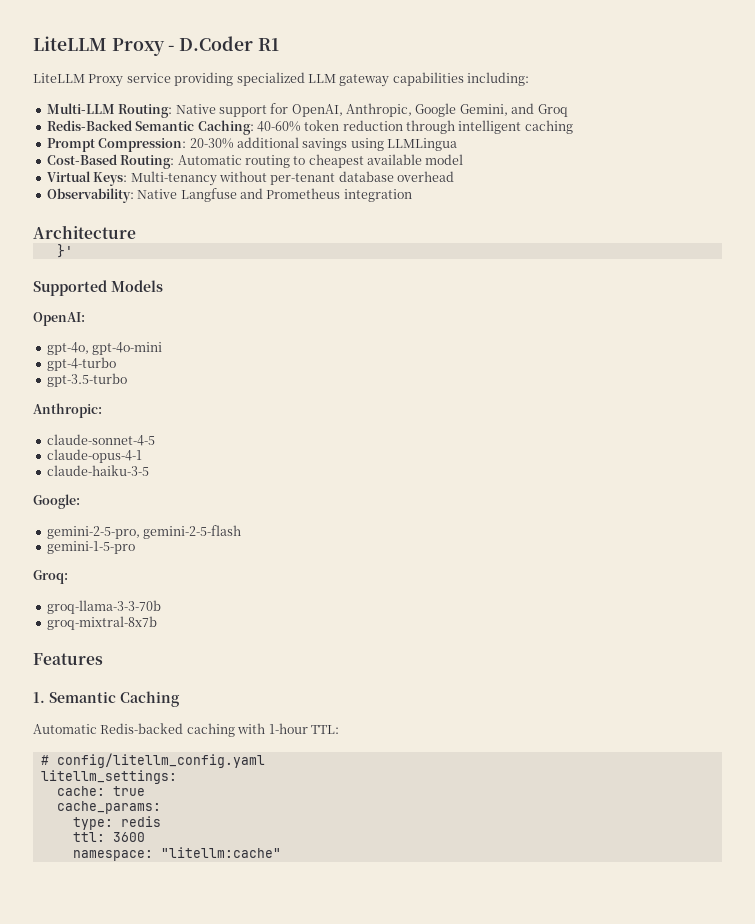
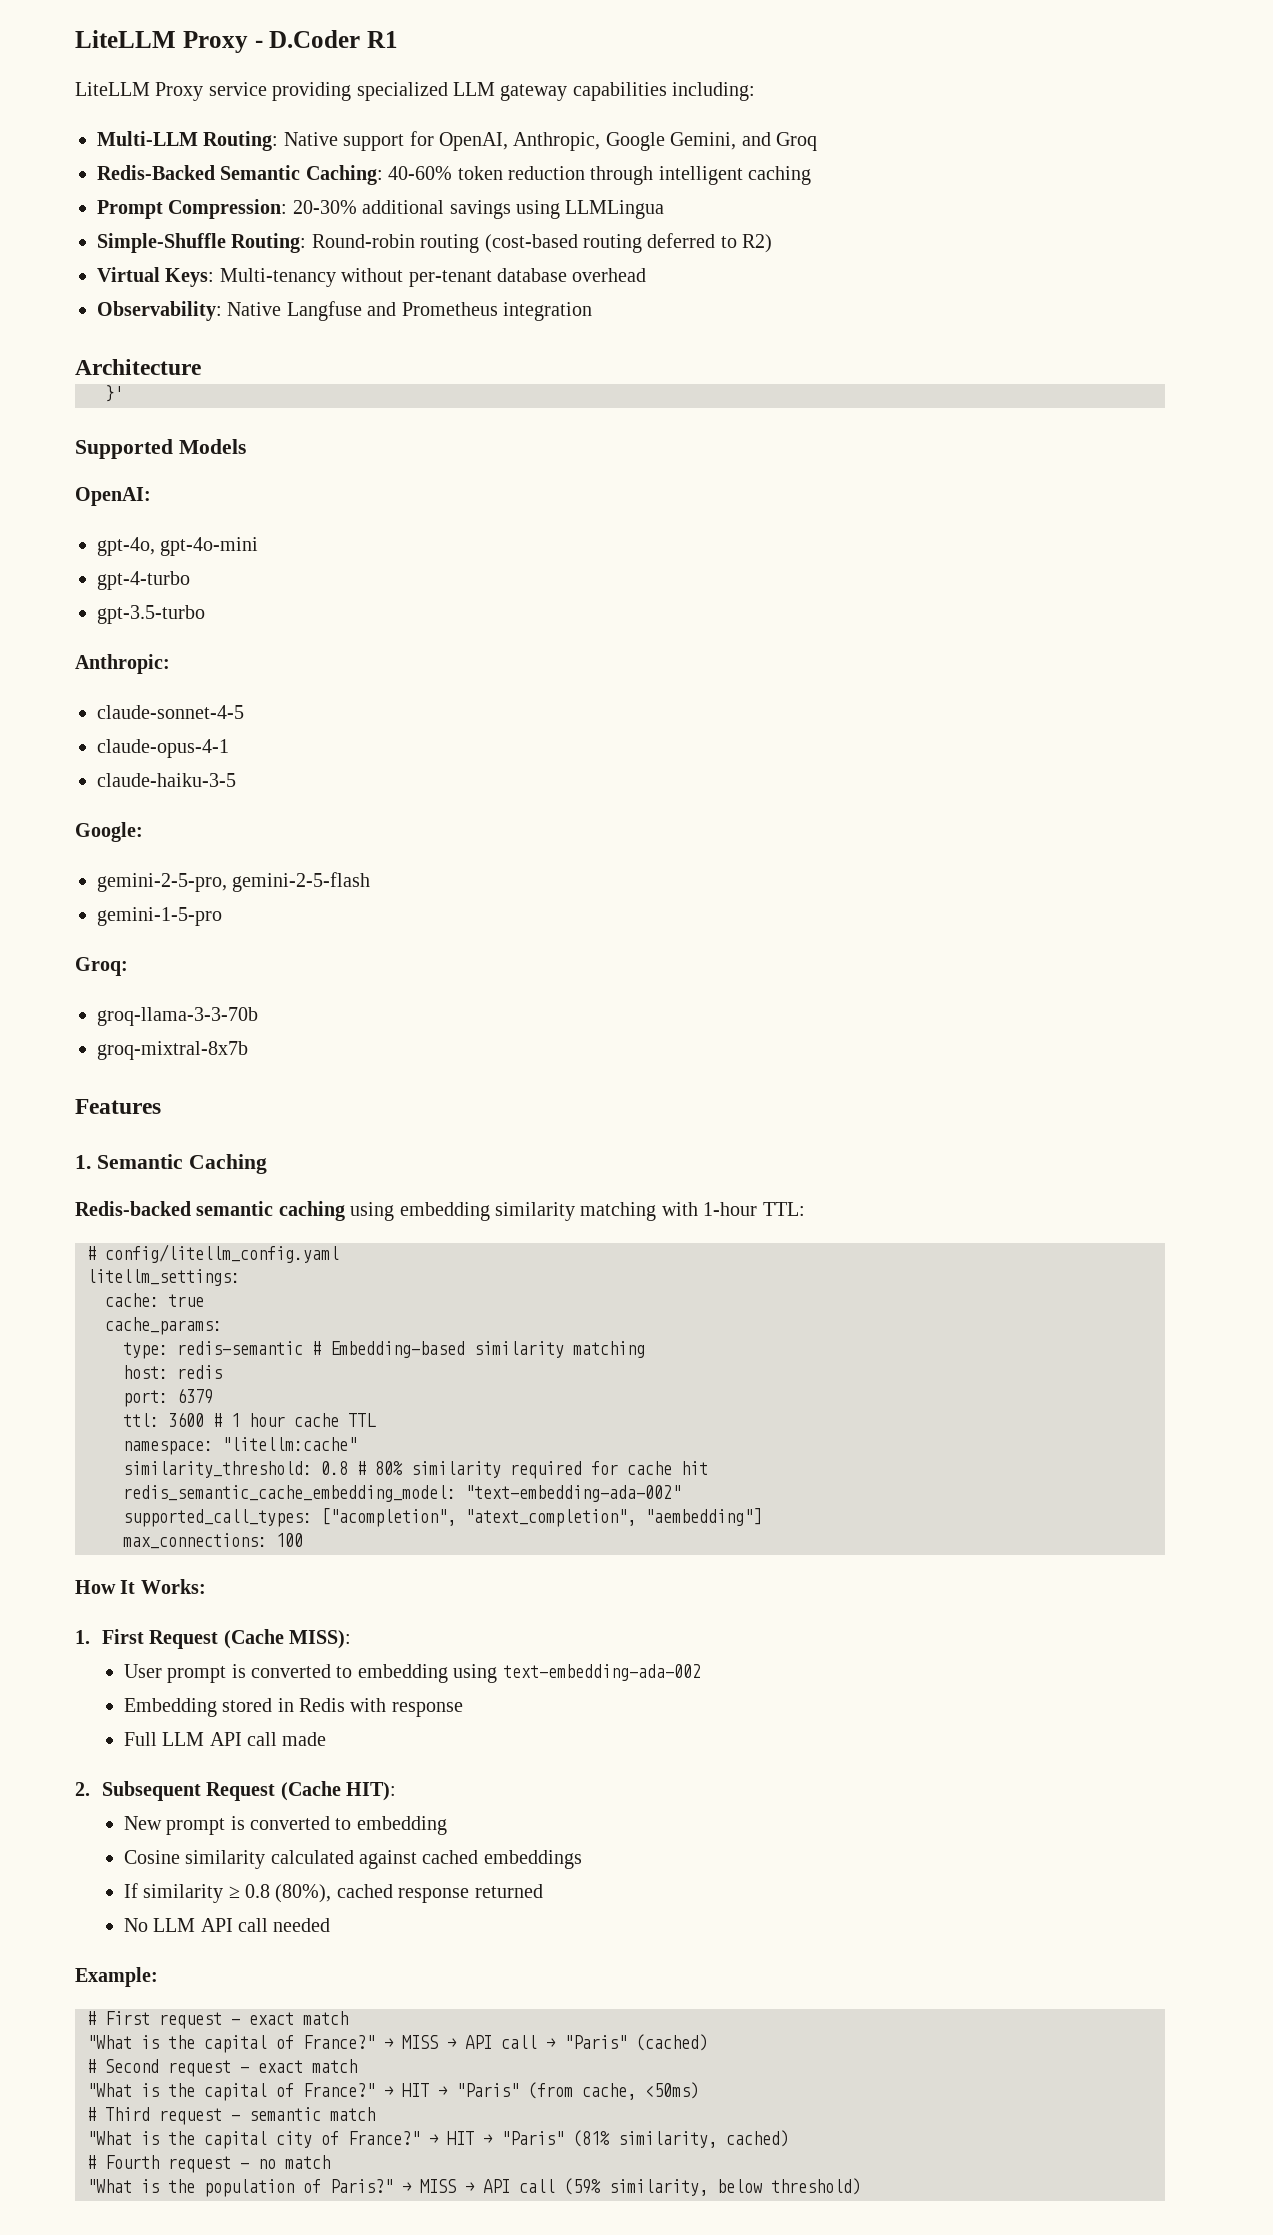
- Cost-Based Routing: Automatic routing to cheapest available model
+ Simple-Shuffle Routing: Round-robin routing (cost-based routing deferred to R2)
- Automatic Redis-backed caching with 1-hour TTL:
+ Redis-backed semantic caching using embedding similarity matching with 1-hour TTL:
- type: redis
+ type: redis-semantic # Embedding-based similarity matching
+ host: redis
+ port: 6379
- ttl: 3600
+ ttl: 3600 # 1 hour cache TTL
  namespace: "litellm:cache"
+ similarity_threshold: 0.8 # 80% similarity required for cache hit
+ redis_semantic_cache_embedding_model: "text-embedding-ada-002"
+ supported_call_types: ["acompletion", "atext_completion", "aembedding"]
+ max_connections: 100
+ How It Works:
+ 1. First Request (Cache MISS):
+ User prompt is converted to embedding using text-embedding-ada-002
+ Embedding stored in Redis with response
+ Full LLM API call made
+ 2. Subsequent Request (Cache HIT):
+ New prompt is converted to embedding
+ Cosine similarity calculated against cached embeddings
+ If similarity ≥ 0.8 (80%), cached response returned
+ No LLM API call needed
+ Example:
+ # First request - exact match
+ "What is the capital of France?" → MISS → API call → "Paris" (cached)
+ # Second request - exact match
+ "What is the capital of France?" → HIT → "Paris" (from cache, <50ms)
+ # Third request - semantic match
+ "What is the capital city of France?" → HIT → "Paris" (81% similarity, cached)
+ # Fourth request - no match
+ "What is the population of Paris?" → MISS → API call (59% similarity, below threshold)

